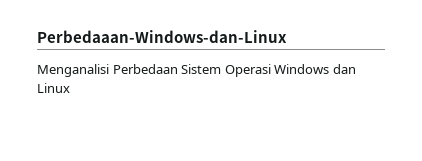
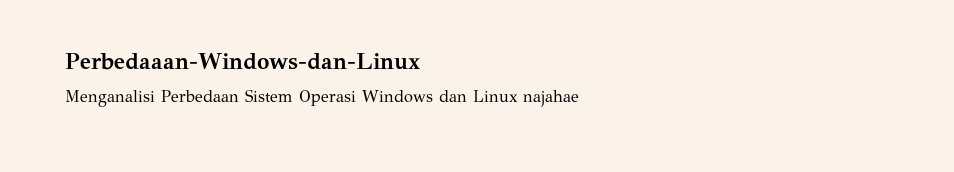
- Menganalisi Perbedaan Sistem Operasi Windows dan Linux
+ Menganalisi Perbedaan Sistem Operasi Windows dan Linux najahae

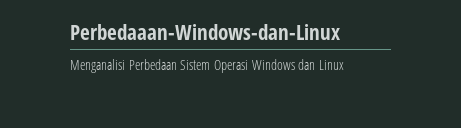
- Menganalisi Perbedaan Sistem Operasi Windows dan Linux najahae
+ Menganalisi Perbedaan Sistem Operasi Windows dan Linux

